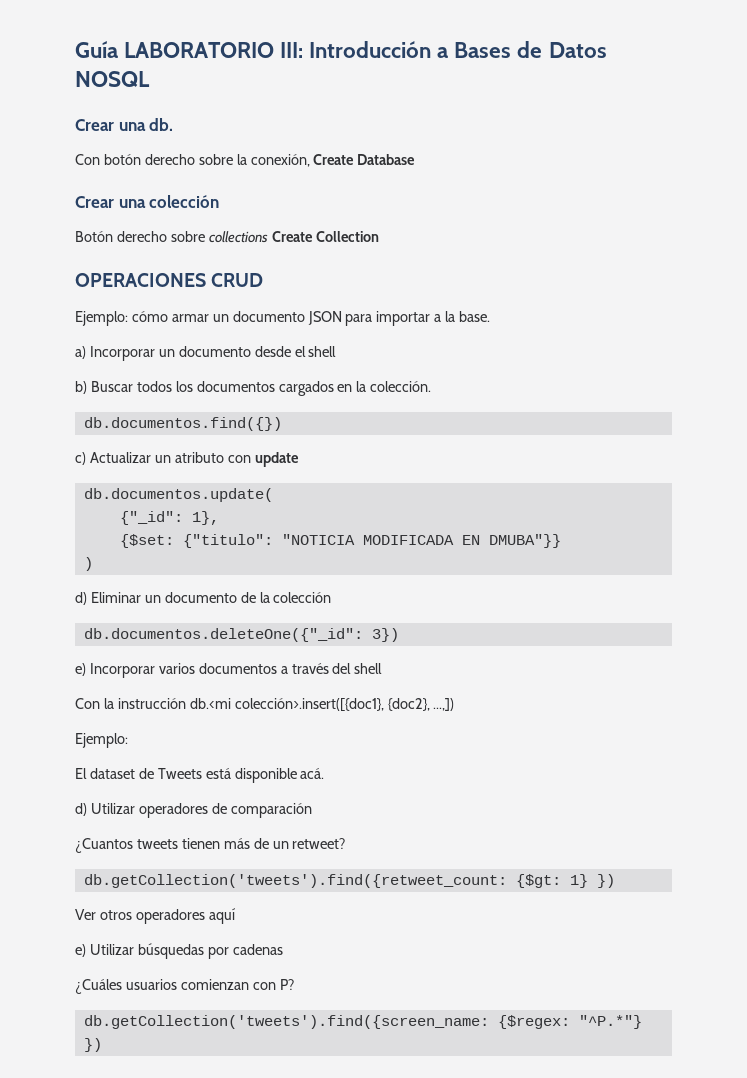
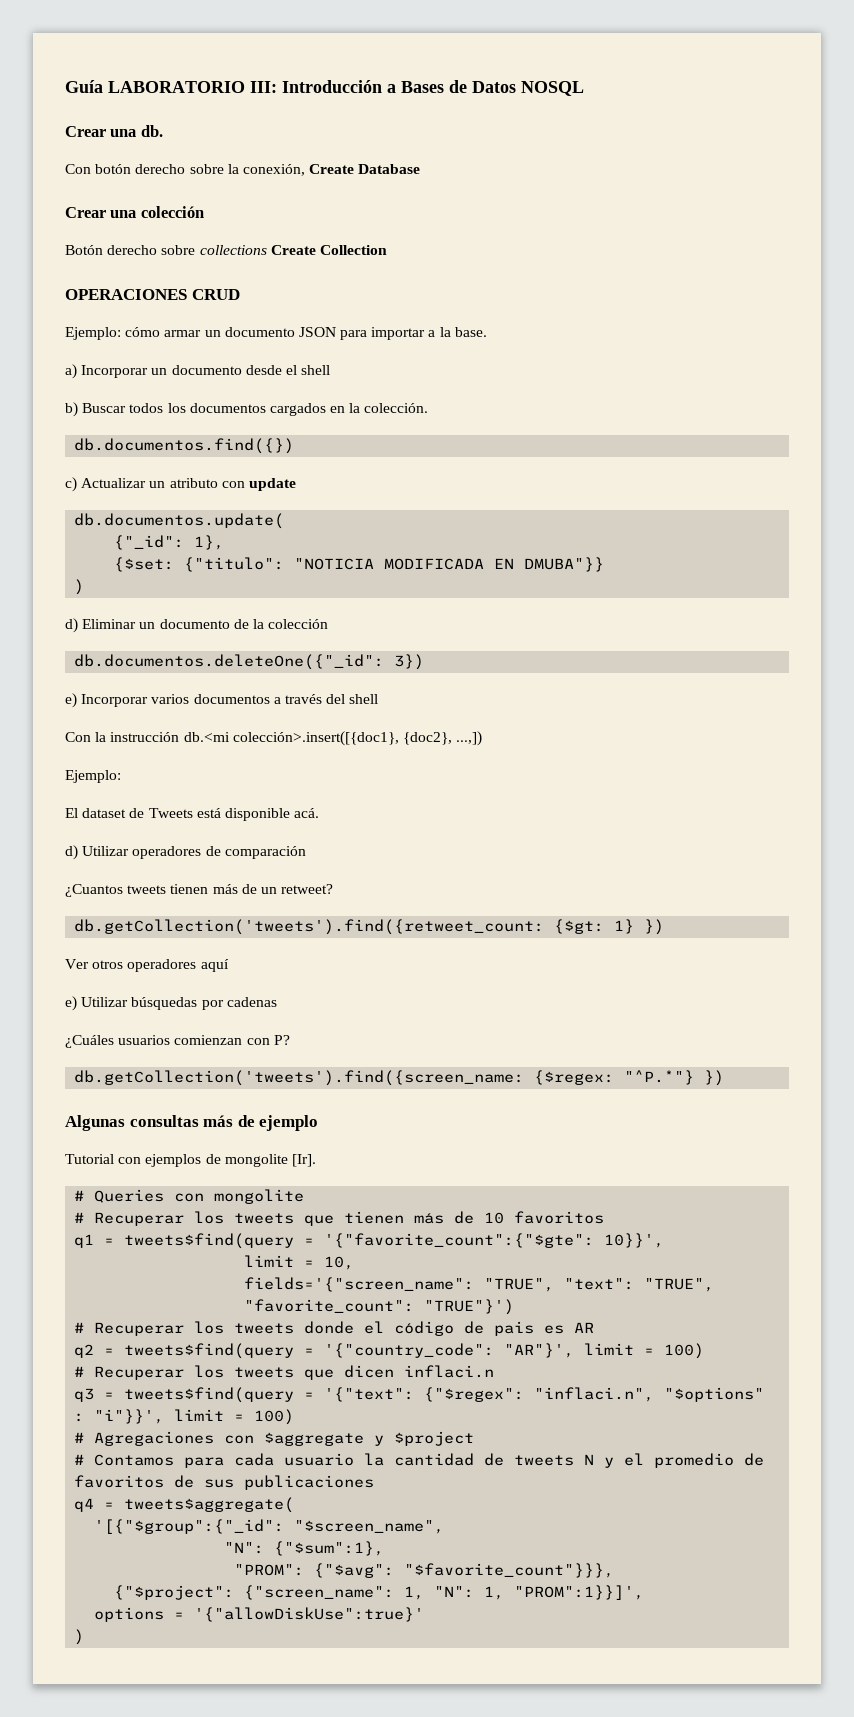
+ Algunas consultas más de ejemplo
+ Tutorial con ejemplos de mongolite [Ir].
+ # Queries con mongolite
+ # Recuperar los tweets que tienen más de 10 favoritos
+ q1 = tweets$find(query = '{"favorite_count":{"$gte": 10}}',
+ limit = 10,
+ fields='{"screen_name": "TRUE", "text": "TRUE", "favorite_count": "TRUE"}')
+ # Recuperar los tweets donde el código de pais es AR
+ q2 = tweets$find(query = '{"country_code": "AR"}', limit = 100)
+ # Recuperar los tweets que dicen inflaci.n
+ q3 = tweets$find(query = '{"text": {"$regex": "inflaci.n", "$options" : "i"}}', limit = 100)
+ # Agregaciones con $aggregate y $project
+ # Contamos para cada usuario la cantidad de tweets N y el promedio de favoritos de sus publicaciones
+ q4 = tweets$aggregate(
+ '[{"$group":{"_id": "$screen_name",
+ "N": {"$sum":1},
+ "PROM": {"$avg": "$favorite_count"}}},
+ {"$project": {"screen_name": 1, "N": 1, "PROM":1}}]',
+ options = '{"allowDiskUse":true}'
+ )

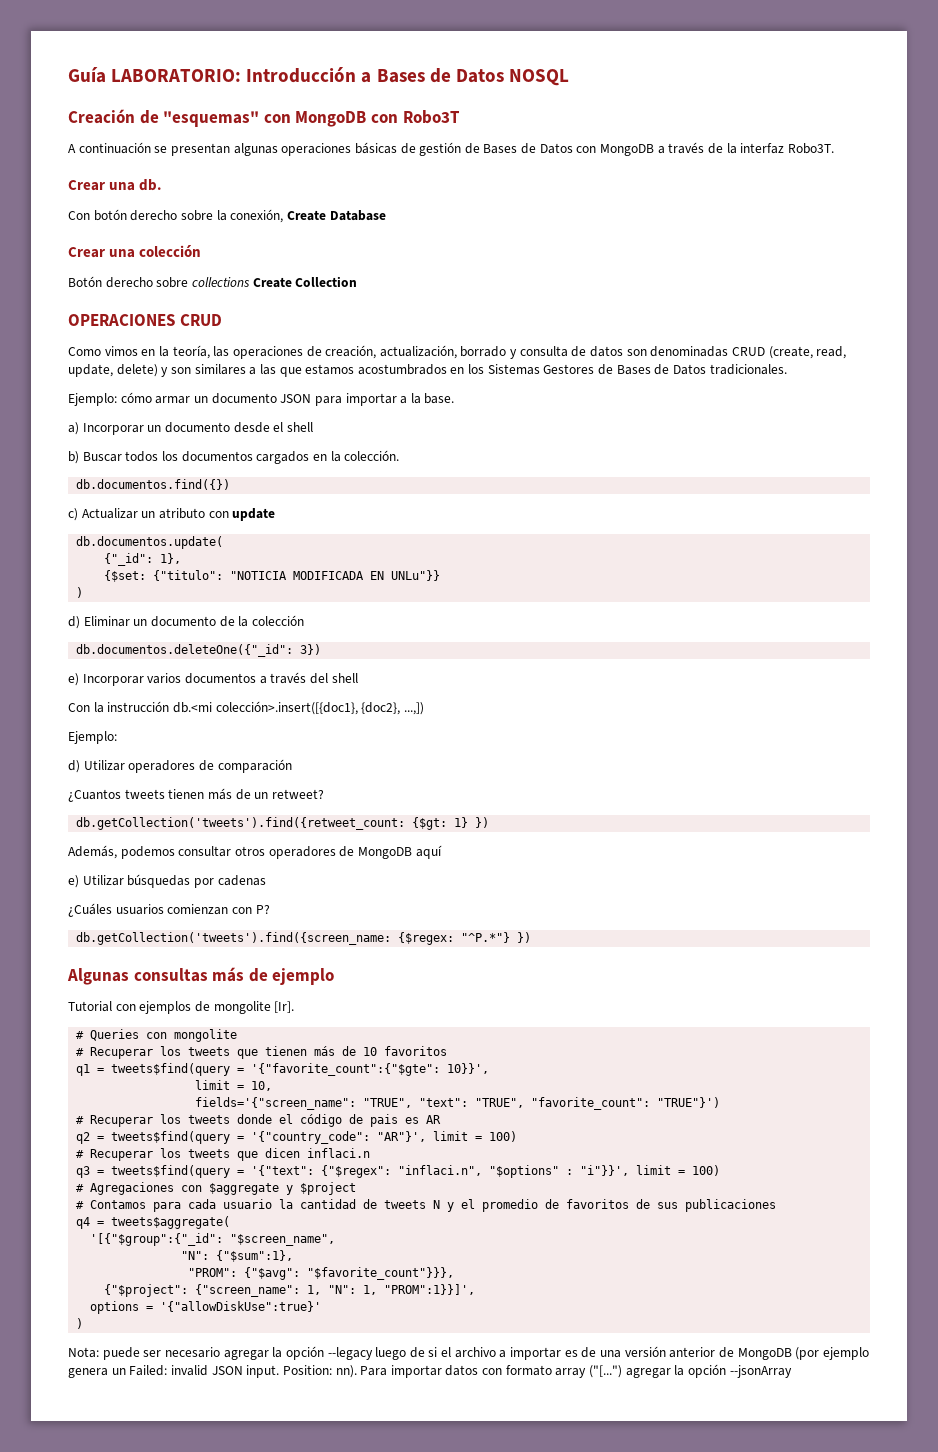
- Guía LABORATORIO III: Introducción a Bases de Datos NOSQL
+ Guía LABORATORIO: Introducción a Bases de Datos NOSQL
+ Creación de "esquemas" con MongoDB con Robo3T
+ A continuación se presentan algunas operaciones básicas de gestión de Bases de Datos con MongoDB a través de la interfaz Robo3T.
+ Como vimos en la teoría, las operaciones de creación, actualización, borrado y consulta de datos son denominadas CRUD (create, read, update, delete) y son similares a las que estamos acostumbrados en los Sistemas Gestores de Bases de Datos tradicionales.
- {$set: {"titulo": "NOTICIA MODIFICADA EN DMUBA"}}
+ {$set: {"titulo": "NOTICIA MODIFICADA EN UNLu"}}
- El dataset de Tweets está disponible acá.
- Ver otros operadores aquí
+ Además, podemos consultar otros operadores de MongoDB aquí
+ Nota: puede ser necesario agregar la opción --legacy luego de si el archivo a importar es de una versión anterior de MongoDB (por ejemplo genera un Failed: invalid JSON input. Position: nn). Para importar datos con formato array ("[...") agregar la opción --jsonArray

